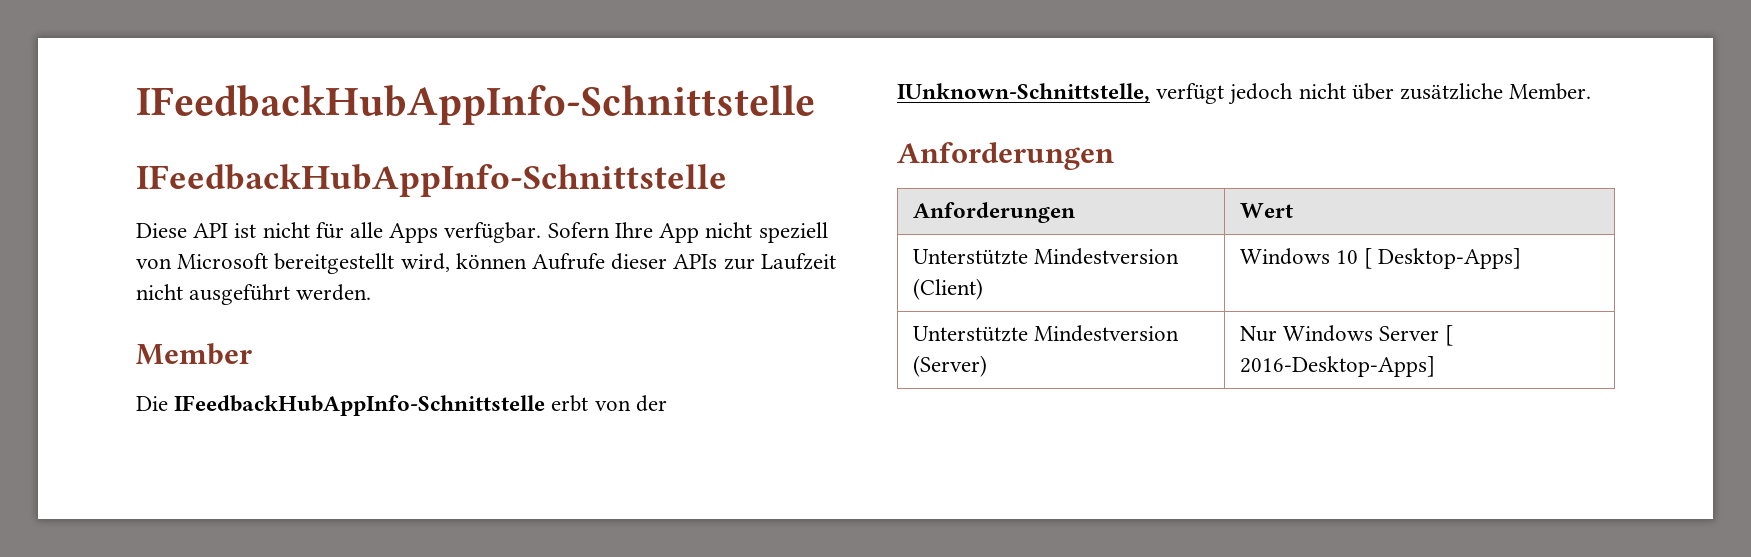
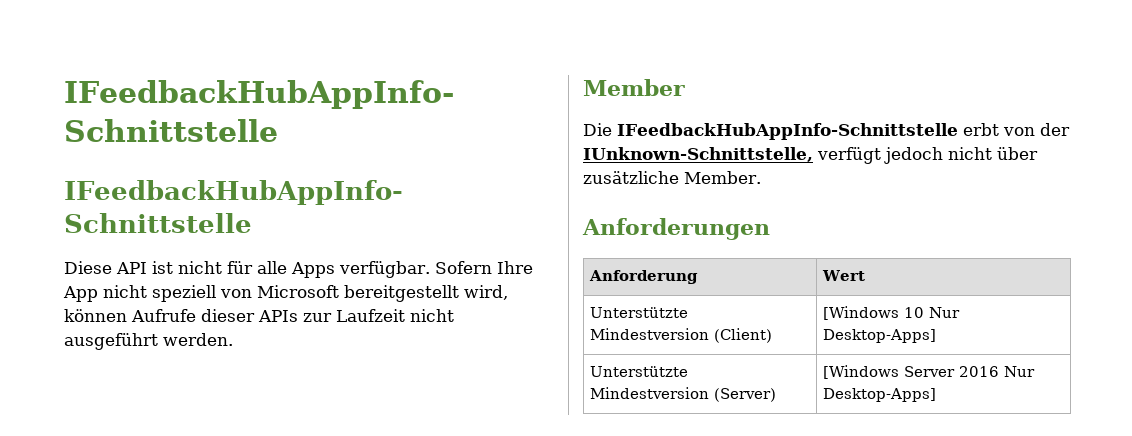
- Anforderungen | Wert
+ Anforderung | Wert
- Unterstützte Mindestversion (Client) | Windows 10 [ Desktop-Apps]
+ Unterstützte Mindestversion (Client) | [Windows 10 Nur Desktop-Apps]
- Unterstützte Mindestversion (Server) | Nur Windows Server [ 2016-Desktop-Apps]
+ Unterstützte Mindestversion (Server) | [Windows Server 2016 Nur Desktop-Apps]

